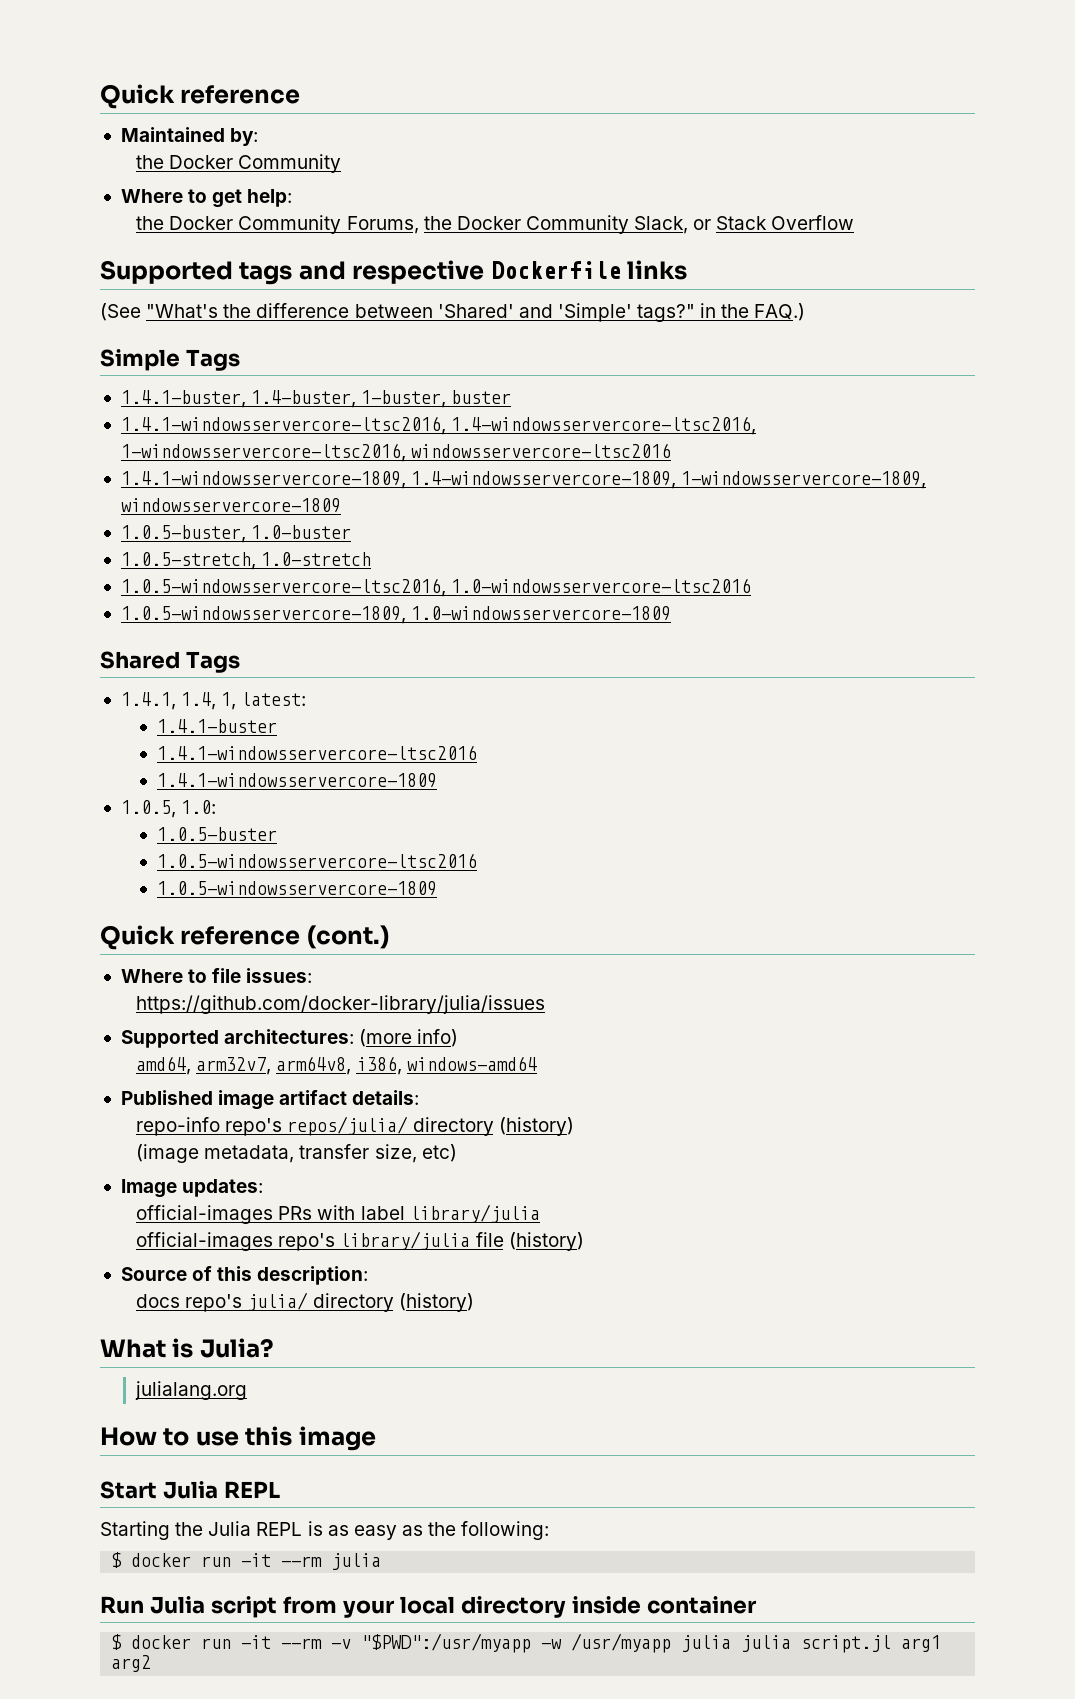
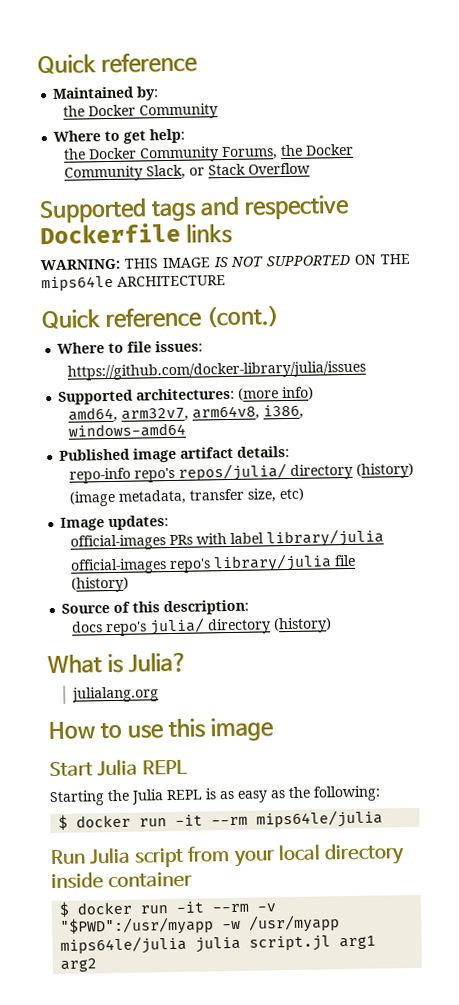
- (See "What's the difference between 'Shared' and 'Simple' tags?" in the FAQ.)
- Simple Tags
- 1.4.1-buster, 1.4-buster, 1-buster, buster
- 1.4.1-windowsservercore-ltsc2016, 1.4-windowsservercore-ltsc2016, 1-windowsservercore-ltsc2016, windowsservercore-ltsc2016
- 1.4.1-windowsservercore-1809, 1.4-windowsservercore-1809, 1-windowsservercore-1809, windowsservercore-1809
- 1.0.5-buster, 1.0-buster
- 1.0.5-stretch, 1.0-stretch
- 1.0.5-windowsservercore-ltsc2016, 1.0-windowsservercore-ltsc2016
- 1.0.5-windowsservercore-1809, 1.0-windowsservercore-1809
- Shared Tags
- 1.4.1, 1.4, 1, latest:
- 1.4.1-buster
- 1.4.1-windowsservercore-ltsc2016
- 1.4.1-windowsservercore-1809
- 1.0.5, 1.0:
- 1.0.5-buster
- 1.0.5-windowsservercore-ltsc2016
- 1.0.5-windowsservercore-1809
+ WARNING: THIS IMAGE IS NOT SUPPORTED ON THE mips64le ARCHITECTURE
- $ docker run -it --rm julia
+ $ docker run -it --rm mips64le/julia
- $ docker run -it --rm -v "$PWD":/usr/myapp -w /usr/myapp julia julia script.jl arg1 arg2
+ $ docker run -it --rm -v "$PWD":/usr/myapp -w /usr/myapp mips64le/julia julia script.jl arg1 arg2

